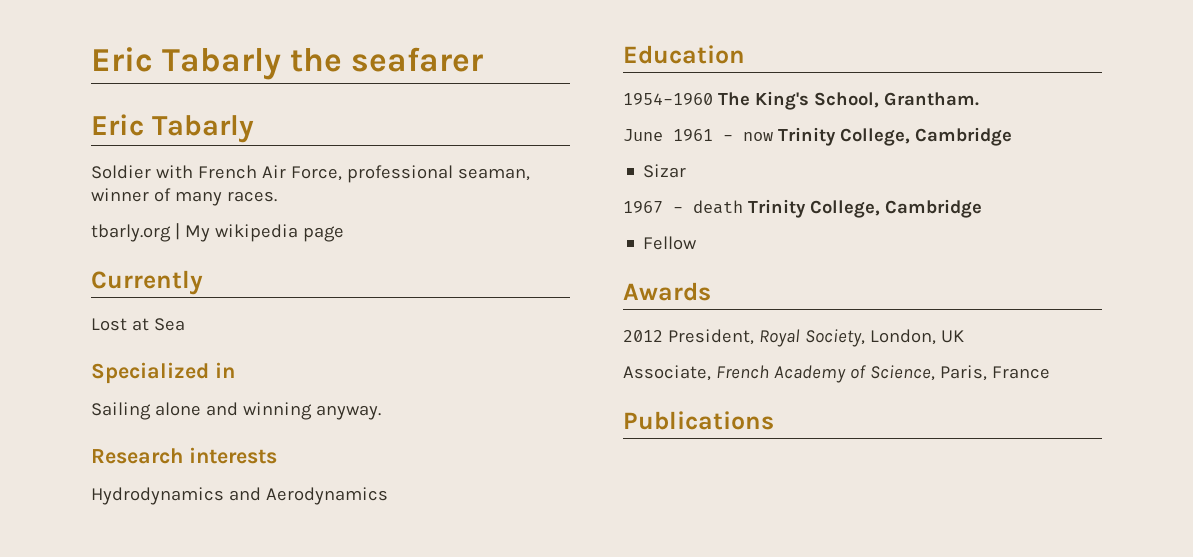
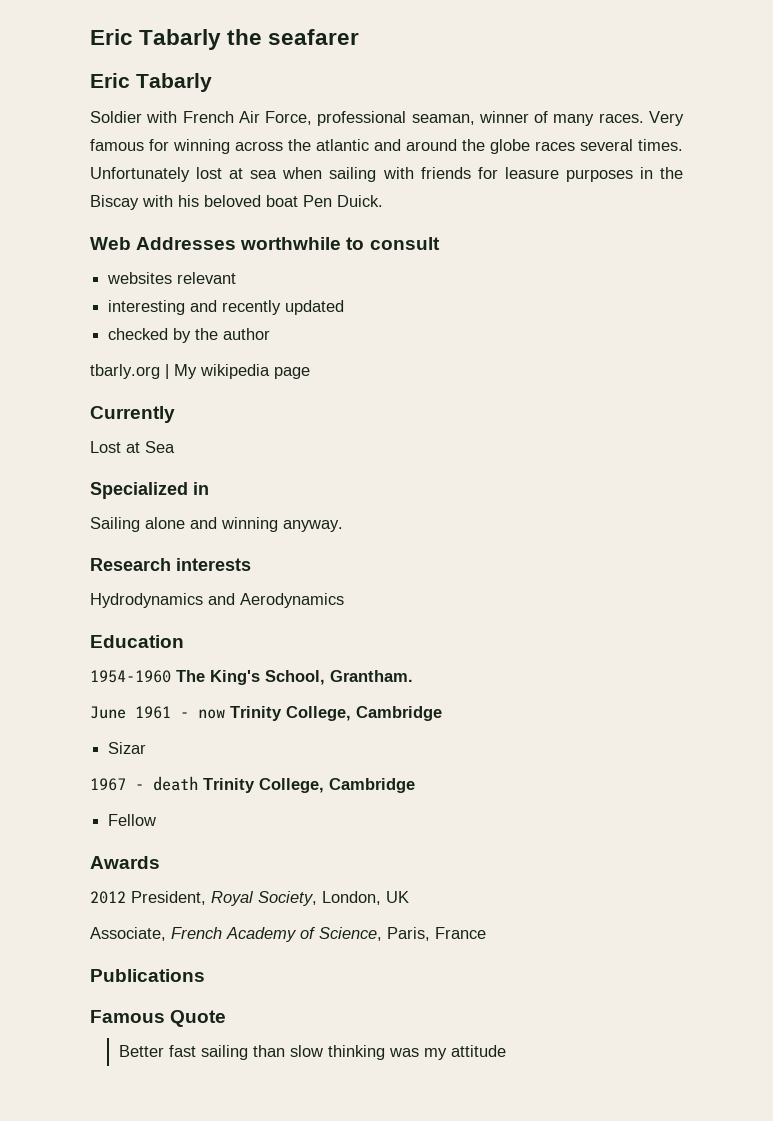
+ Very famous for winning across the atlantic and around the globe races several times. Unfortunately lost at sea when sailing with friends for leasure purposes in the Biscay with his beloved boat Pen Duick.
+ Web Addresses worthwhile to consult
+ websites relevant
+ interesting and recently updated
+ checked by the author
+ Famous Quote
+ Better fast sailing than slow thinking was my attitude

